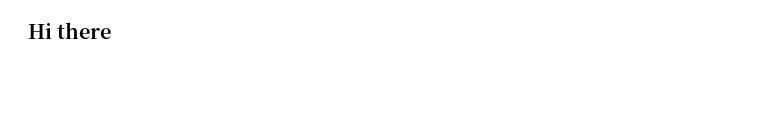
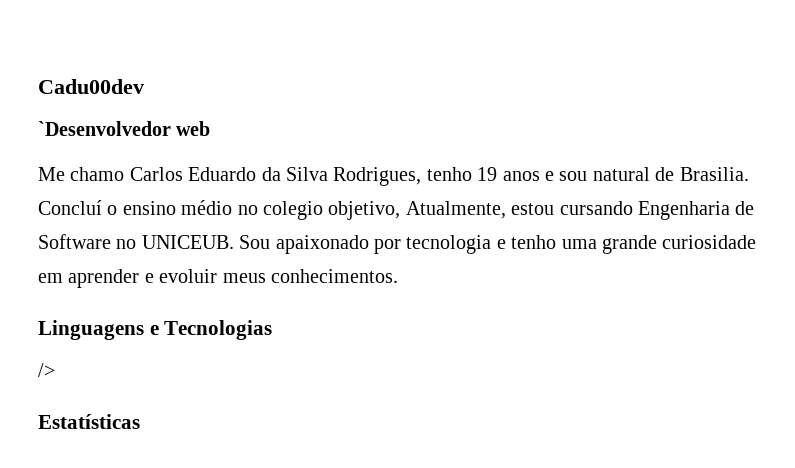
- Hi there
+ Cadu00dev
+ `Desenvolvedor web
+ Me chamo Carlos Eduardo da Silva Rodrigues, tenho 19 anos e sou natural de Brasilia. Concluí o ensino médio no colegio objetivo, Atualmente, estou cursando Engenharia de Software no UNICEUB. Sou apaixonado por tecnologia e tenho uma grande curiosidade em aprender e evoluir meus conhecimentos.
+ Linguagens e Tecnologias
+ />
+ Estatísticas

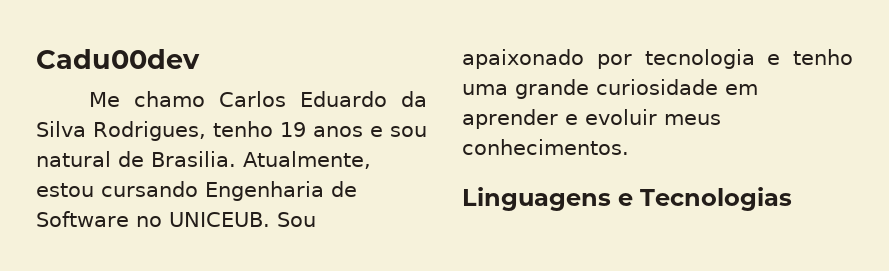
- `Desenvolvedor web
- Concluí o ensino médio no colegio objetivo, Atualmente, estou cursando Engenharia de Software no UNICEUB.
+ Atualmente, estou cursando Engenharia de Software no UNICEUB.
- />
- Estatísticas

